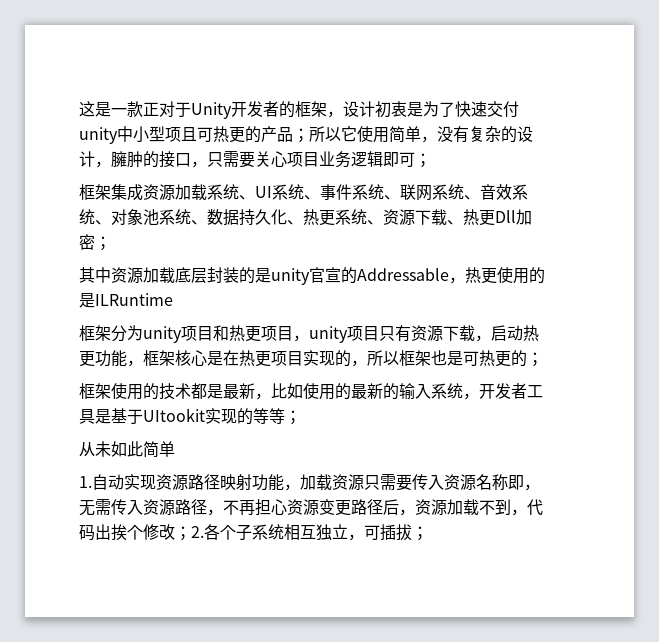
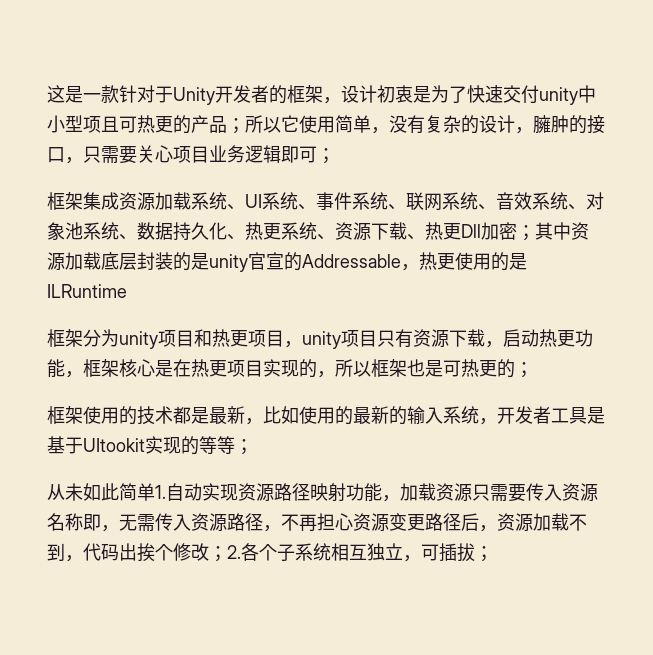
- 这是一款正对于Unity开发者的框架，设计初衷是为了快速交付unity中小型项且可热更的产品；所以它使用简单，没有复杂的设计，臃肿的接口，只需要关心项目业务逻辑即可；
+ 这是一款针对于Unity开发者的框架，设计初衷是为了快速交付unity中小型项且可热更的产品；所以它使用简单，没有复杂的设计，臃肿的接口，只需要关心项目业务逻辑即可；
- 框架集成资源加载系统、UI系统、事件系统、联网系统、音效系统、对象池系统、数据持久化、热更系统、资源下载、热更Dll加密；
- 其中资源加载底层封装的是unity官宣的Addressable，热更使用的是ILRuntime
+ 框架集成资源加载系统、UI系统、事件系统、联网系统、音效系统、对象池系统、数据持久化、热更系统、资源下载、热更Dll加密；其中资源加载底层封装的是unity官宣的Addressable，热更使用的是ILRuntime
- 从未如此简单
- 1.自动实现资源路径映射功能，加载资源只需要传入资源名称即，无需传入资源路径，不再担心资源变更路径后，资源加载不到，代码出挨个修改；2.各个子系统相互独立，可插拔；
+ 从未如此简单1.自动实现资源路径映射功能，加载资源只需要传入资源名称即，无需传入资源路径，不再担心资源变更路径后，资源加载不到，代码出挨个修改；2.各个子系统相互独立，可插拔；

